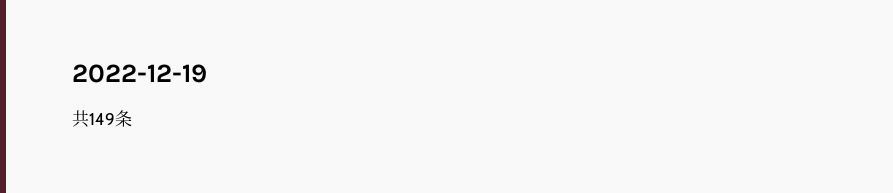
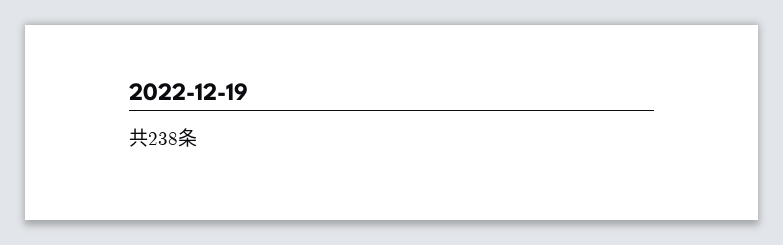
- 共149条
+ 共238条

